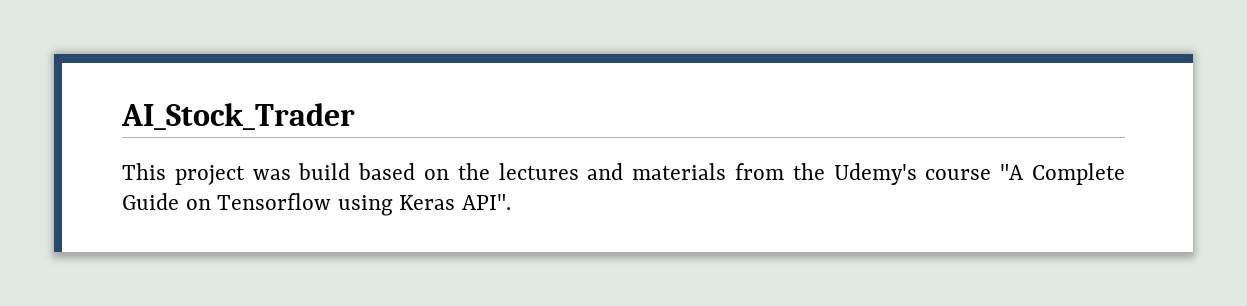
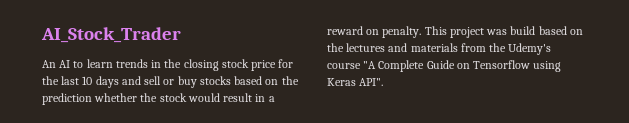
+ An AI to learn trends in the closing stock price for the last 10 days and sell or buy stocks based on the prediction whether the stock would result in a reward on penalty.

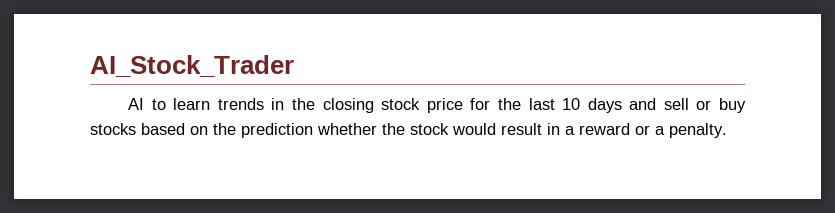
- An AI to learn trends in the closing stock price for the last 10 days and sell or buy stocks based on the prediction whether the stock would result in a reward on penalty. This project was build based on the lectures and materials from the Udemy's course "A Complete Guide on Tensorflow using Keras API".
+ AI to learn trends in the closing stock price for the last 10 days and sell or buy stocks based on the prediction whether the stock would result in a reward or a penalty.

